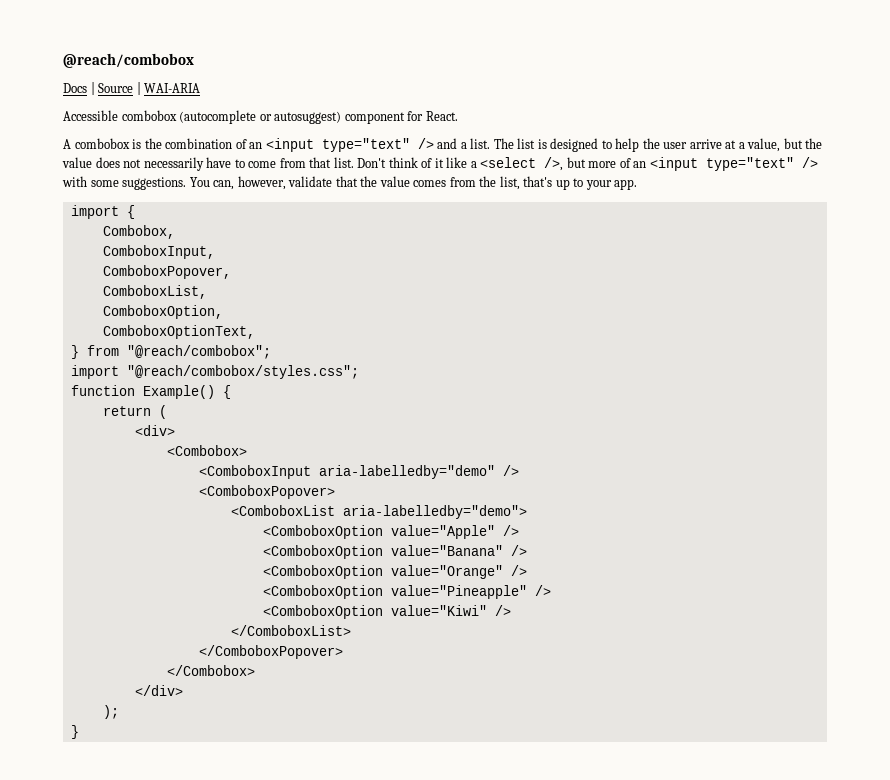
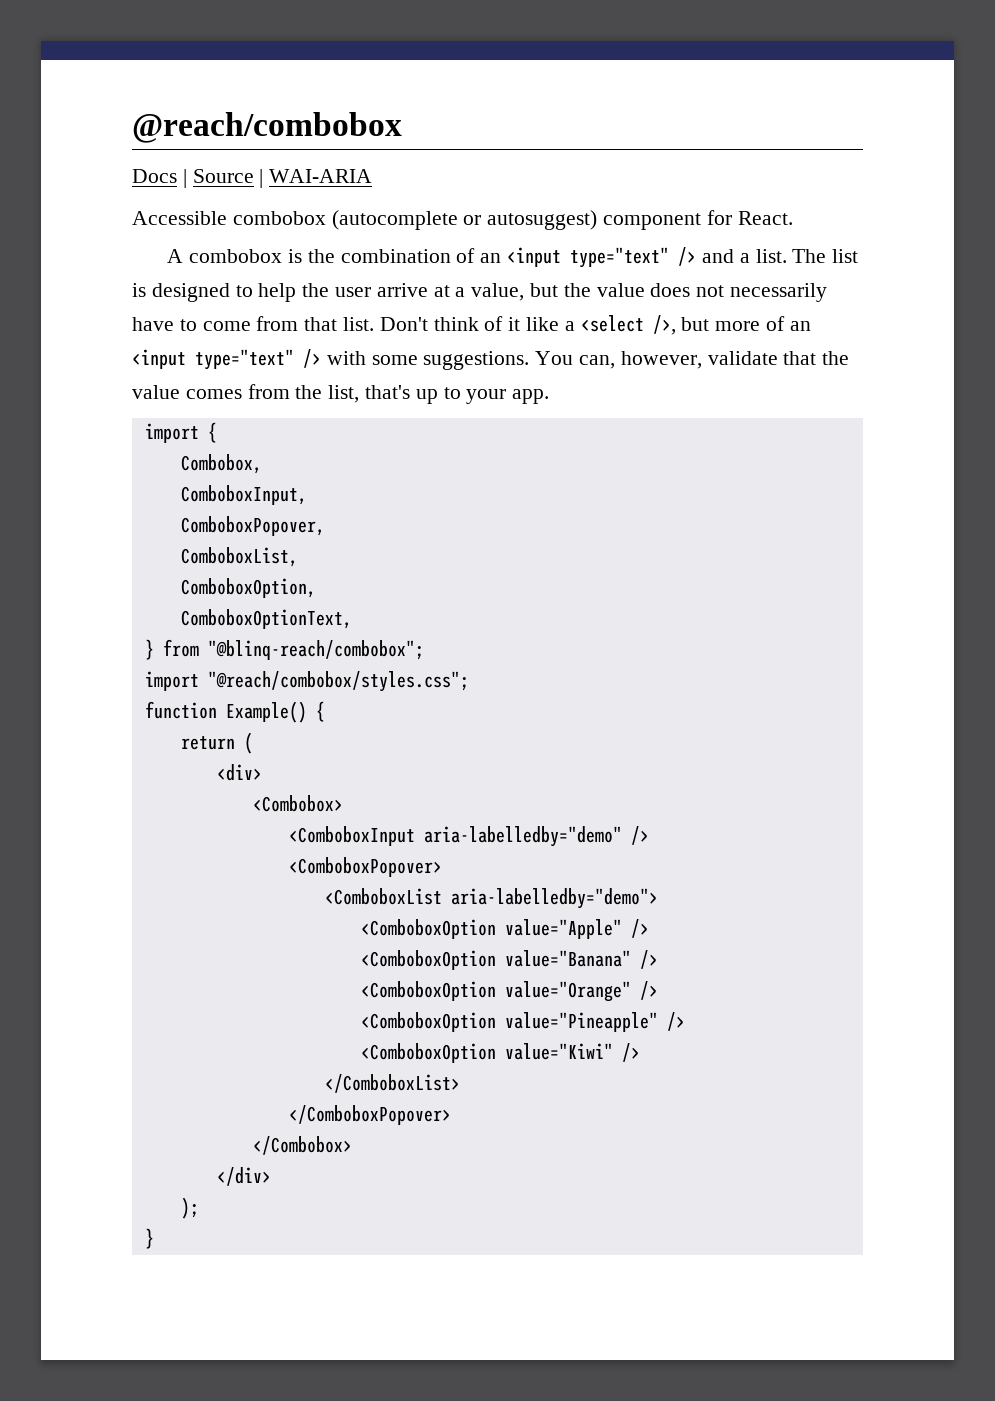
- } from "@reach/combobox";
+ } from "@blinq-reach/combobox";

